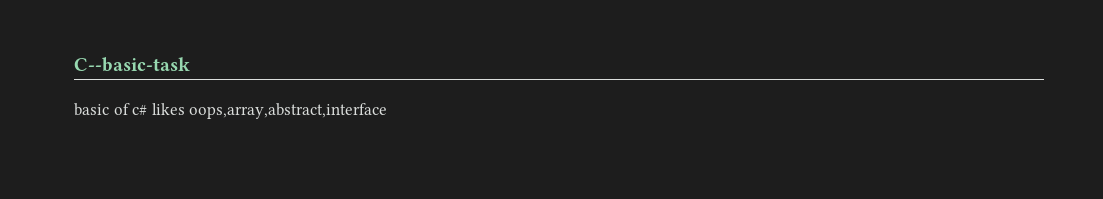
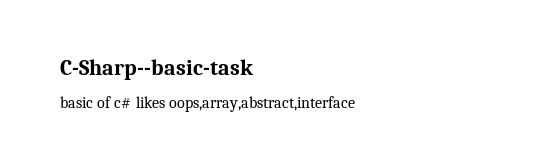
- C--basic-task
+ C-Sharp--basic-task

